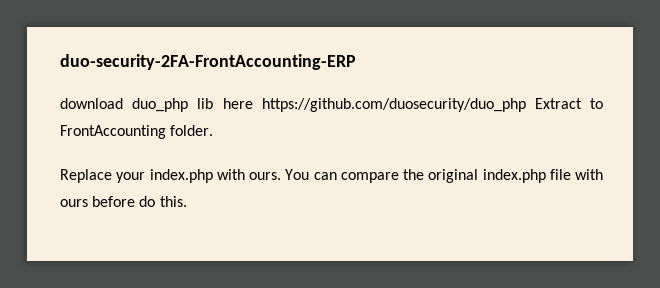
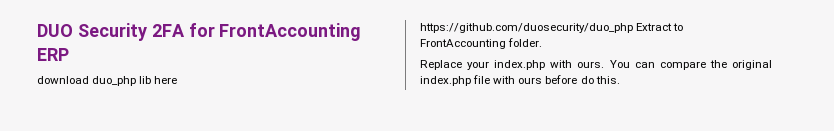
- duo-security-2FA-FrontAccounting-ERP
+ DUO Security 2FA for FrontAccounting ERP

